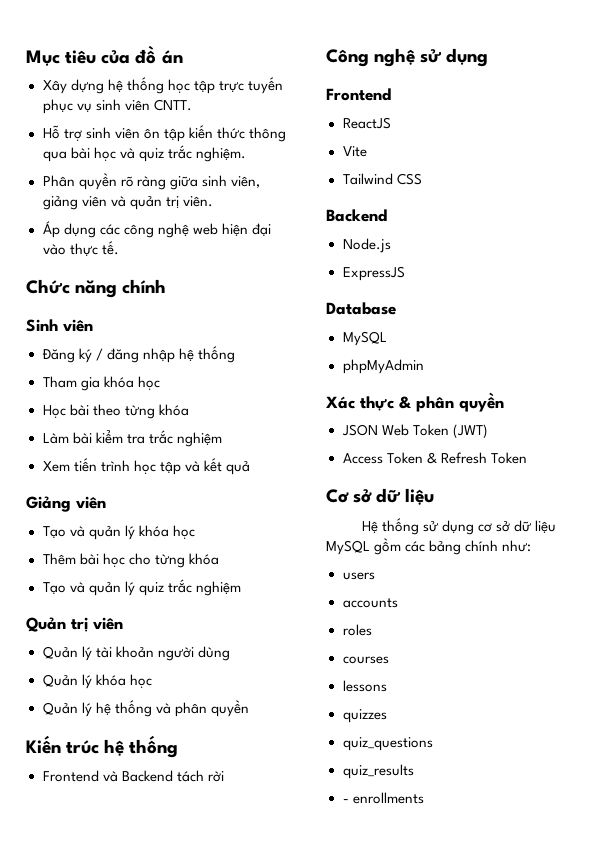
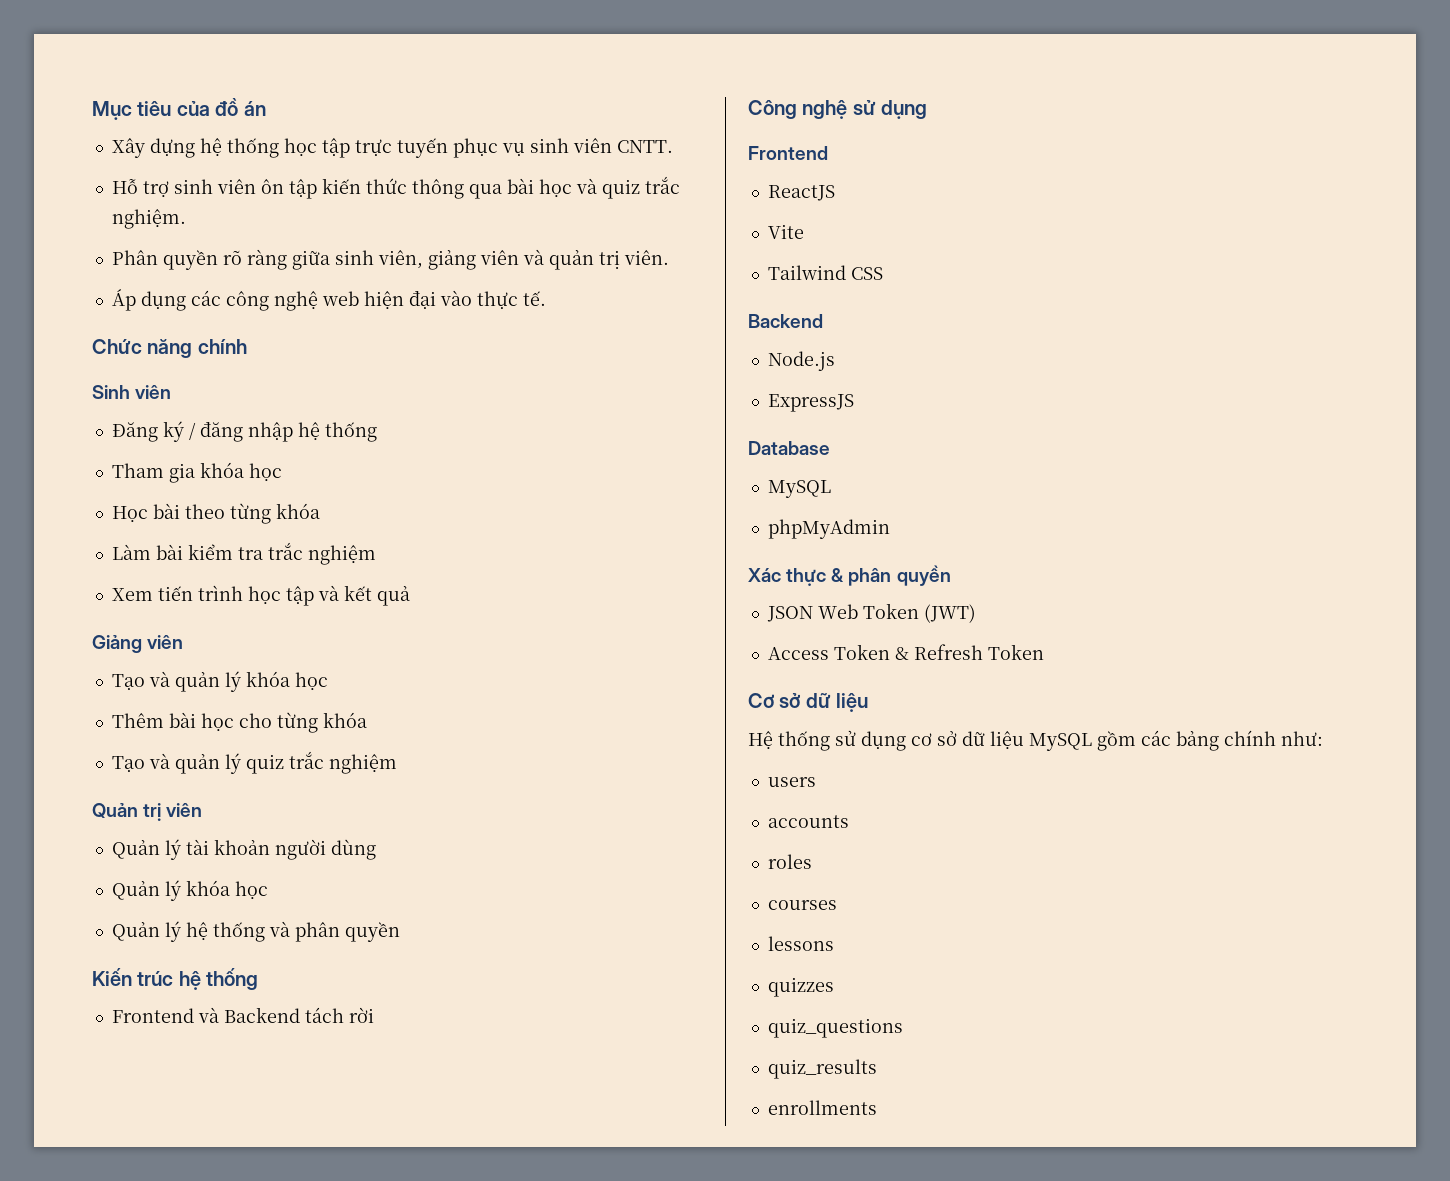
- - enrollments
+ enrollments

